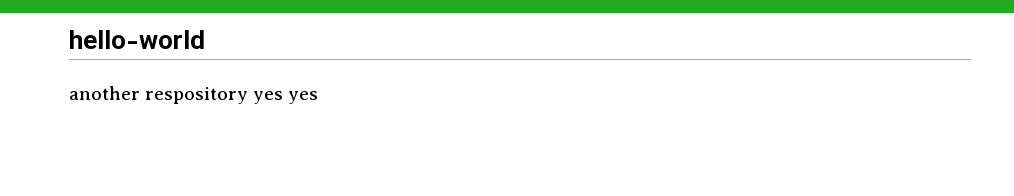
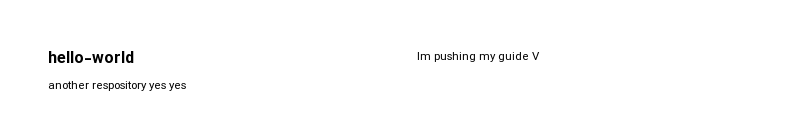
+ Im pushing my guide V

